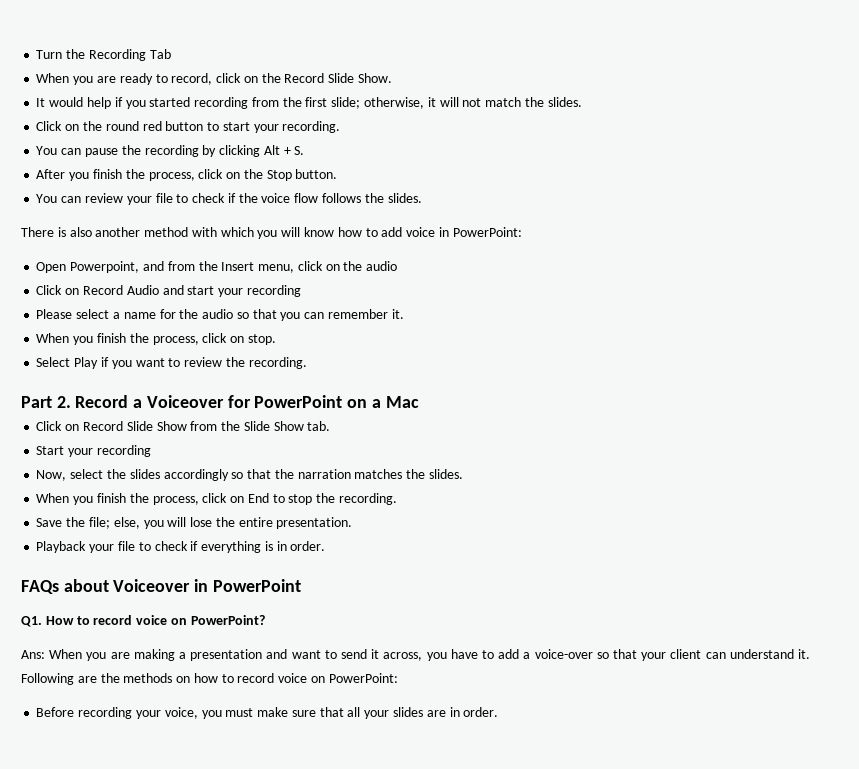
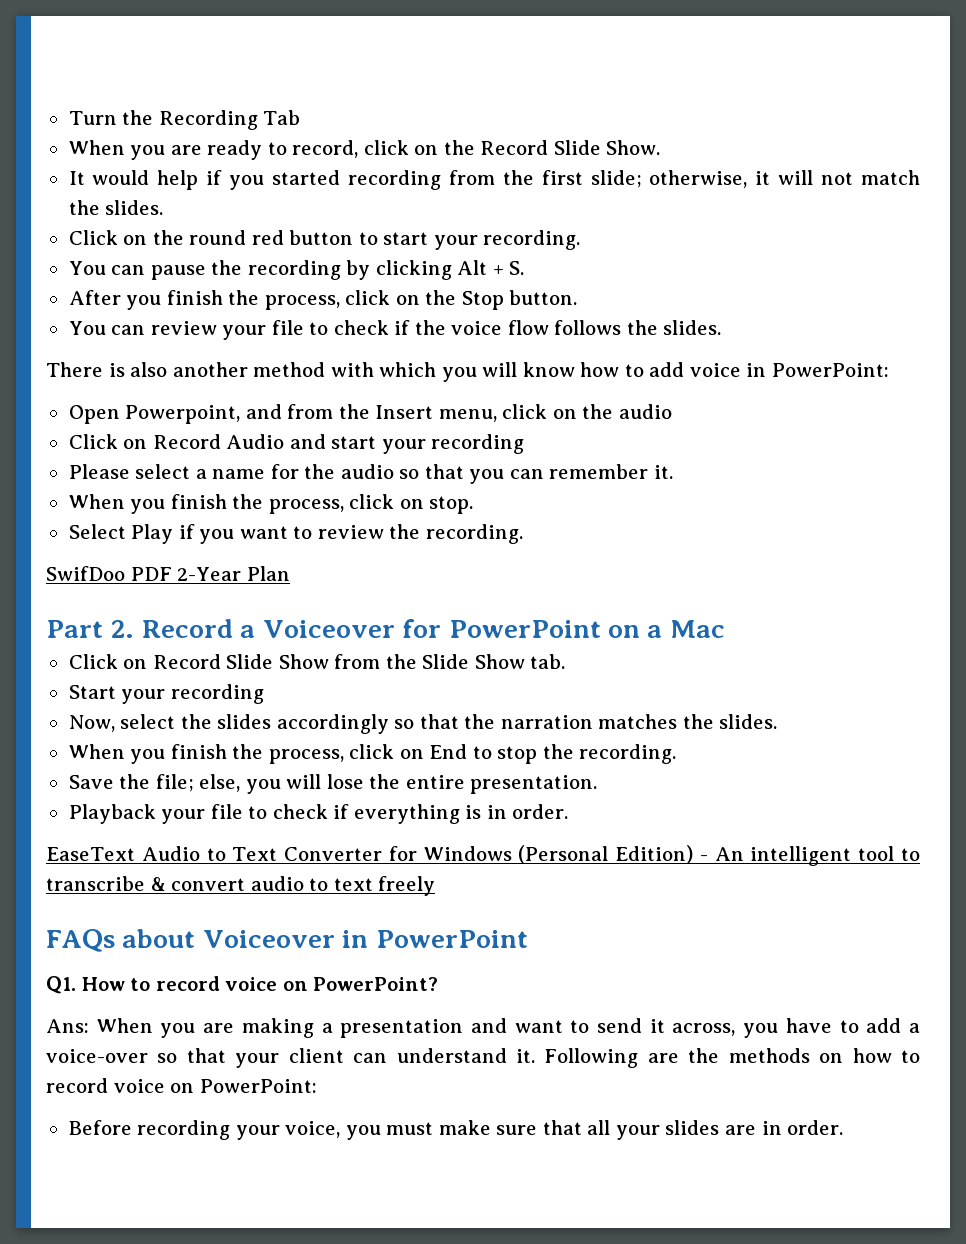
+ SwifDoo PDF 2-Year Plan
+ EaseText Audio to Text Converter for Windows (Personal Edition) - An intelligent tool to transcribe & convert audio to text freely

